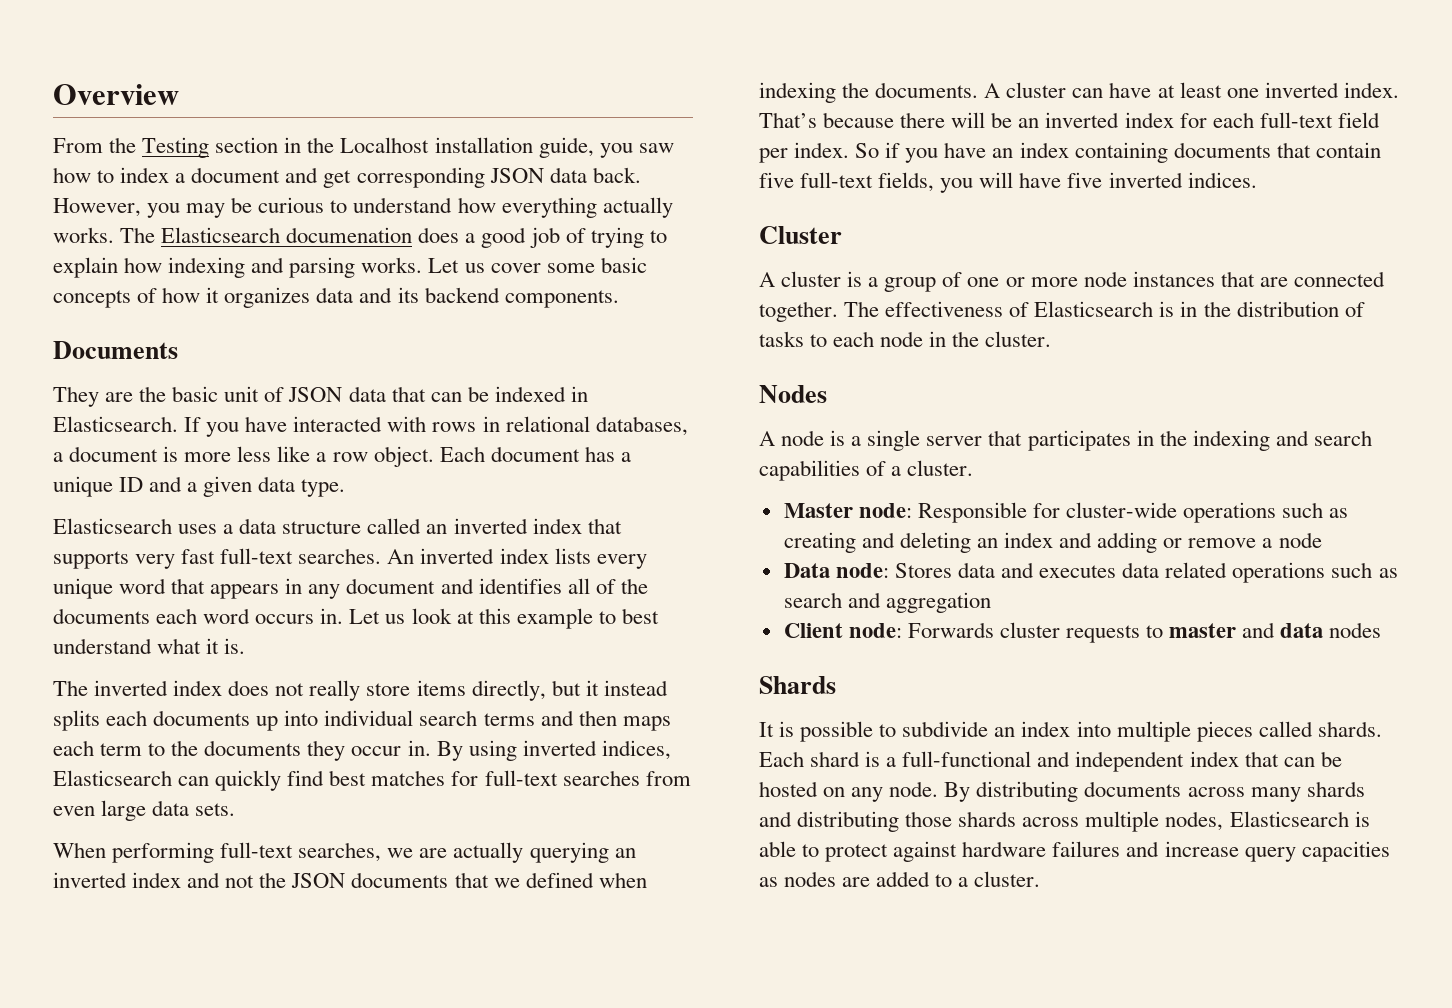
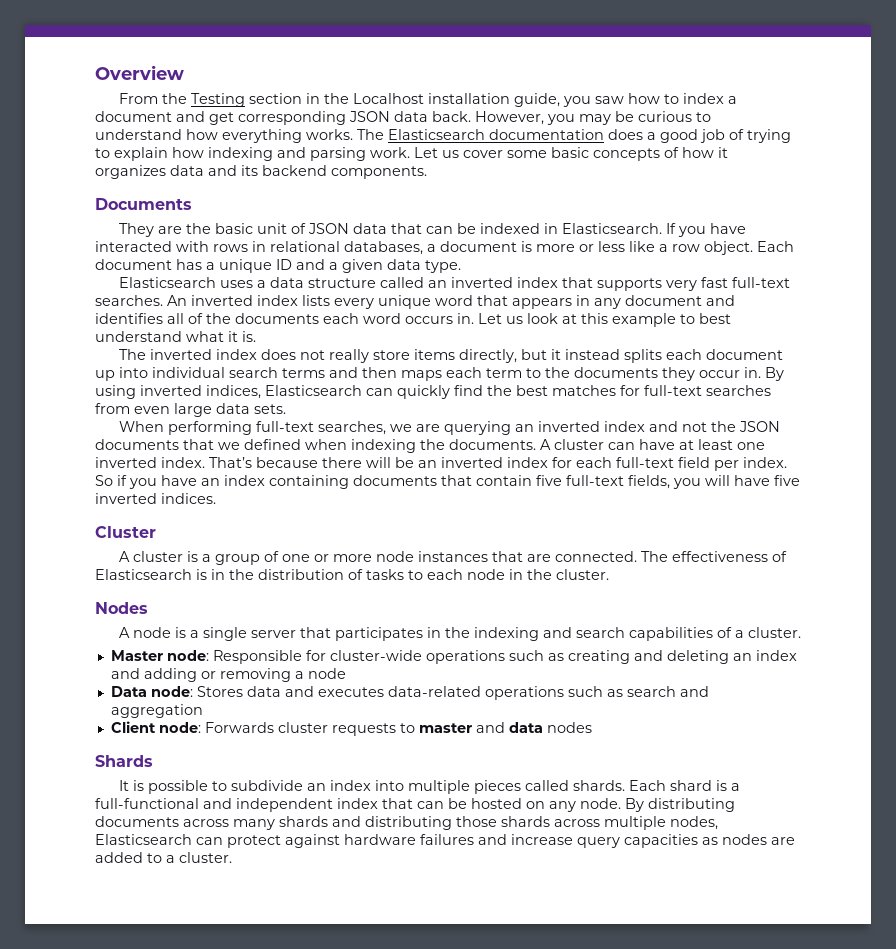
- However, you may be curious to understand how everything actually works.
+ However, you may be curious to understand how everything works.
- The Elasticsearch documenation does a good job of trying to explain how indexing and parsing works.
+ The Elasticsearch documentation does a good job of trying to explain how indexing and parsing work.
- If you have interacted with rows in relational databases, a document is more less like a row object.
+ If you have interacted with rows in relational databases, a document is more or less like a row object.
- The inverted index does not really store items directly, but it instead splits each documents up into individual search terms and then maps each term to the documents they occur in.
+ The inverted index does not really store items directly, but it instead splits each document up into individual search terms and then maps each term to the documents they occur in.
- By using inverted indices, Elasticsearch can quickly find best matches for full-text searches from even large data sets.
+ By using inverted indices, Elasticsearch can quickly find the best matches for full-text searches from even large data sets.
- When performing full-text searches, we are actually querying an inverted index and not the JSON documents that we defined when indexing the documents.
+ When performing full-text searches, we are querying an inverted index and not the JSON documents that we defined when indexing the documents.
- A cluster is a group of one or more node instances that are connected together.
+ A cluster is a group of one or more node instances that are connected.
- Master node: Responsible for cluster-wide operations such as creating and deleting an index and adding or remove a node
+ Master node: Responsible for cluster-wide operations such as creating and deleting an index and adding or removing a node
- Data node: Stores data and executes data related operations such as search and aggregation
+ Data node: Stores data and executes data-related operations such as search and aggregation
- By distributing documents across many shards and distributing those shards across multiple nodes, Elasticsearch is able to protect against hardware failures and increase query capacities as nodes are added to a cluster.
+ By distributing documents across many shards and distributing those shards across multiple nodes, Elasticsearch can protect against hardware failures and increase query capacities as nodes are added to a cluster.

